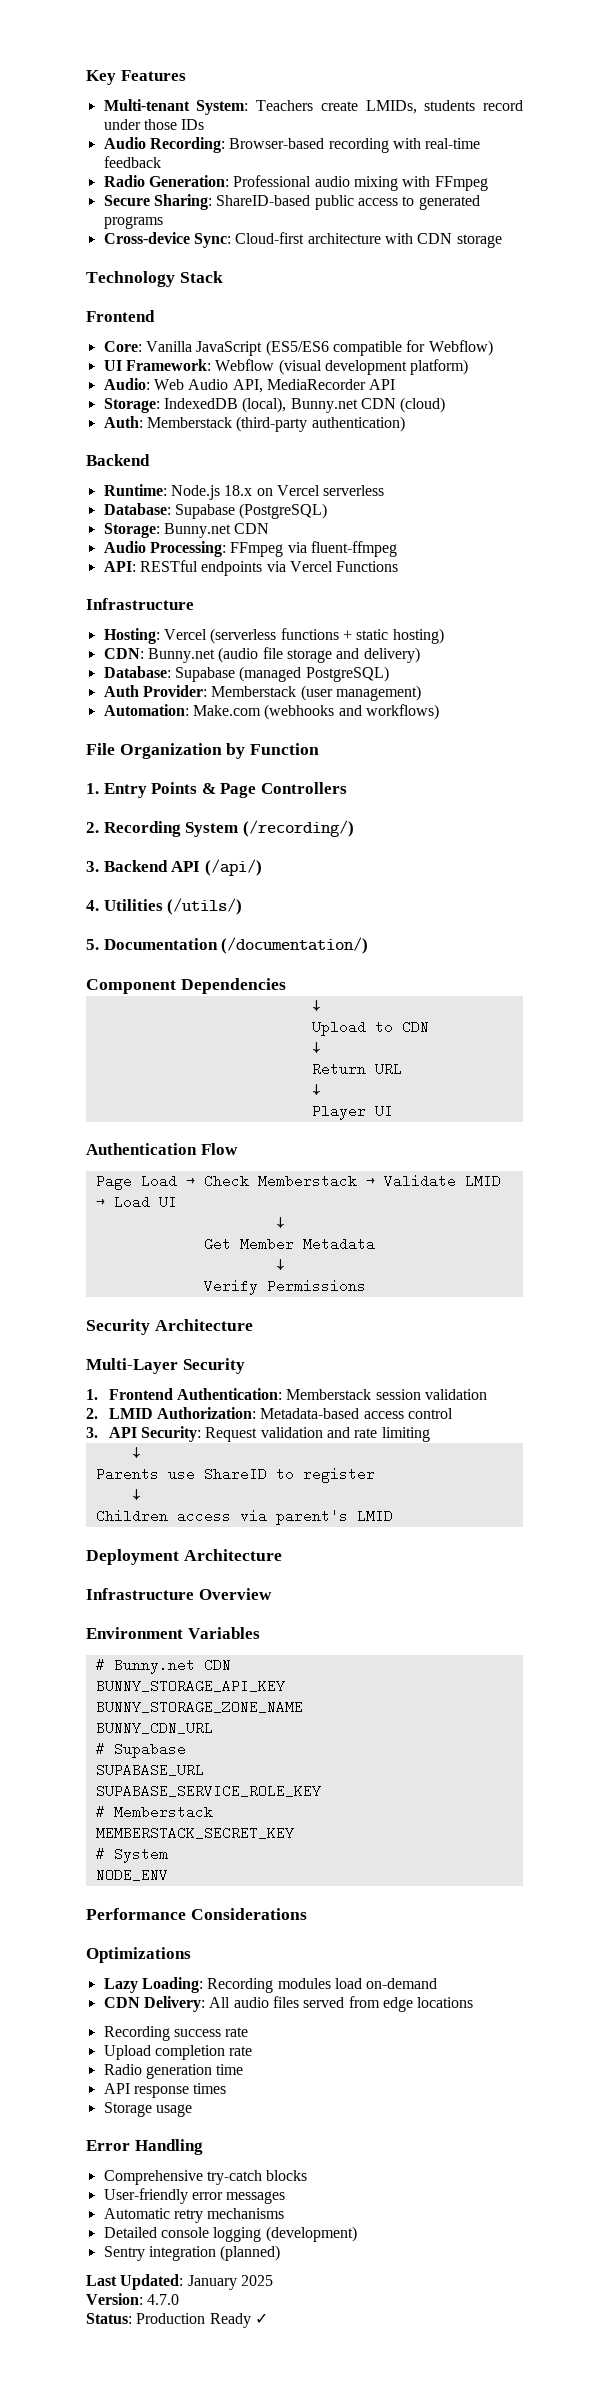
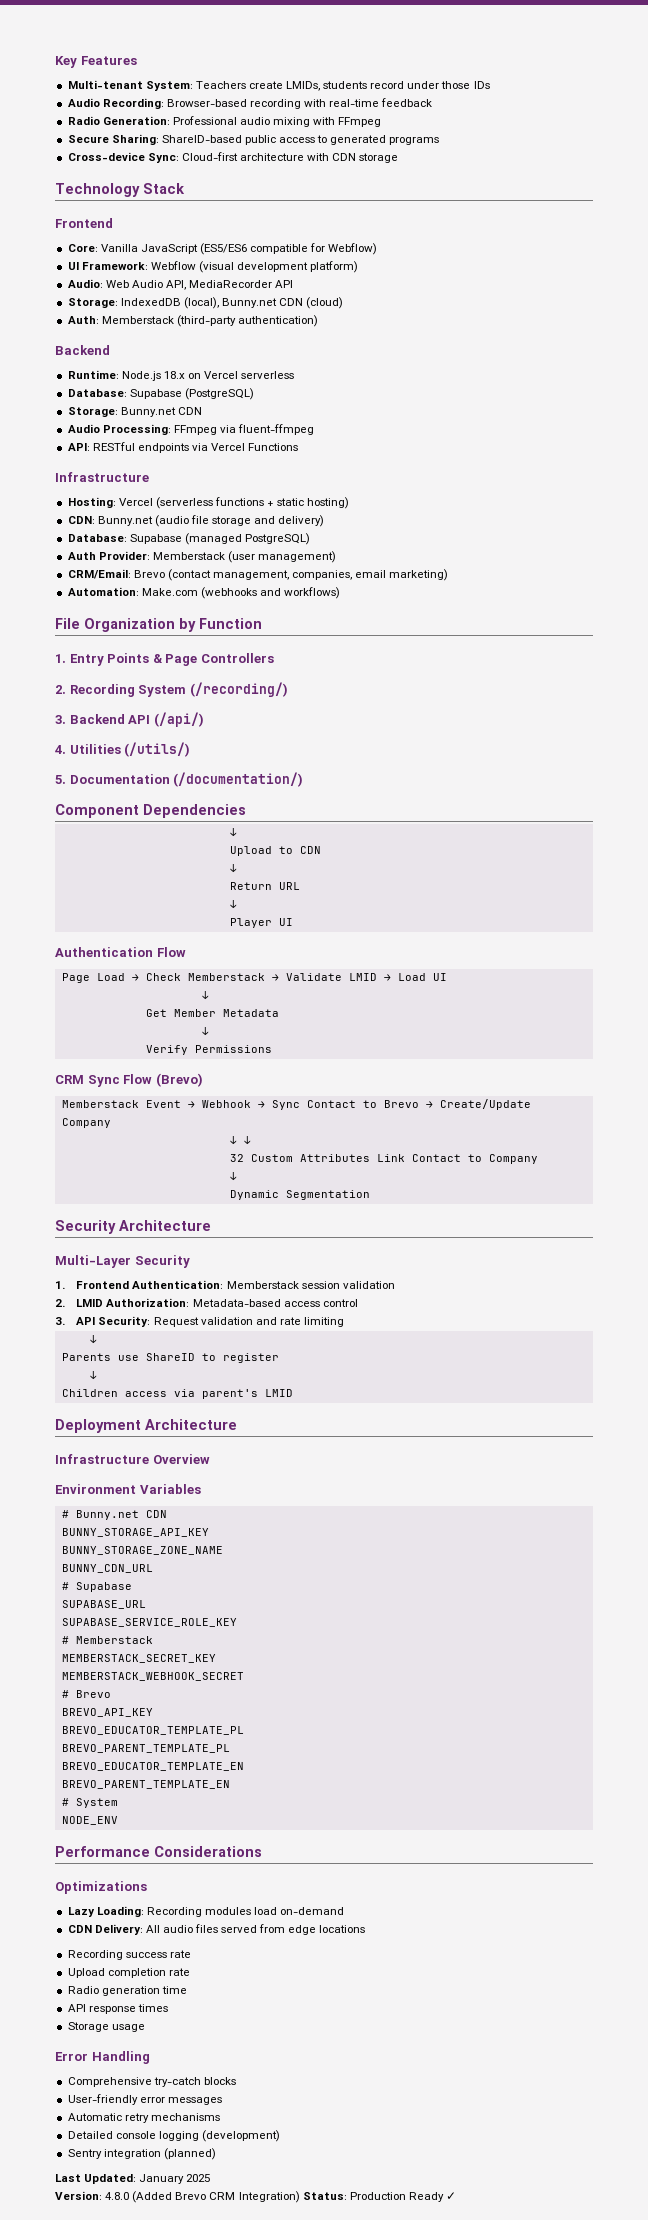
+ CRM/Email: Brevo (contact management, companies, email marketing)
+ CRM Sync Flow (Brevo)
+ Memberstack Event → Webhook → Sync Contact to Brevo → Create/Update Company
+ ↓ ↓
+ 32 Custom Attributes Link Contact to Company
+ ↓
+ Dynamic Segmentation
+ MEMBERSTACK_WEBHOOK_SECRET
+ # Brevo
+ BREVO_API_KEY
+ BREVO_EDUCATOR_TEMPLATE_PL
+ BREVO_PARENT_TEMPLATE_PL
+ BREVO_EDUCATOR_TEMPLATE_EN
+ BREVO_PARENT_TEMPLATE_EN
- Version: 4.7.0
- Status: Production Ready ✓
+ Version: 4.8.0 (Added Brevo CRM Integration) Status: Production Ready ✓

